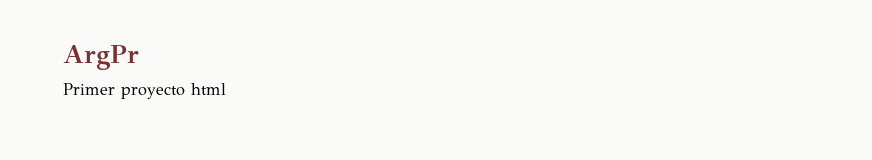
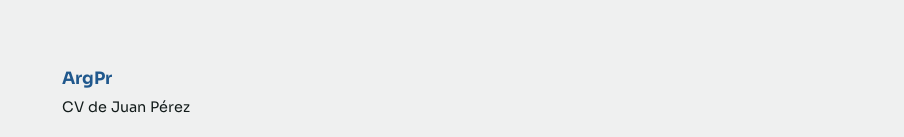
- Primer proyecto html
+ CV de Juan Pérez

